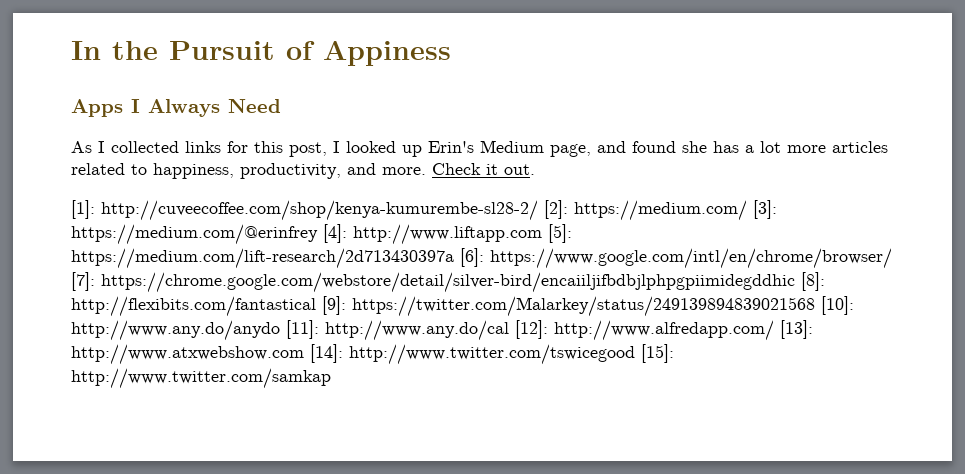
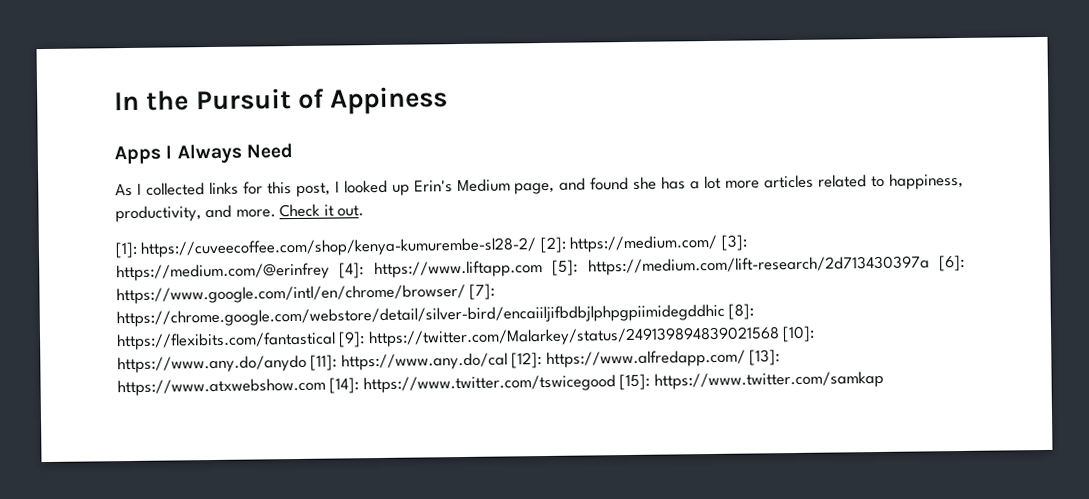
- [1]: http://cuveecoffee.com/shop/kenya-kumurembe-sl28-2/ [2]: https://medium.com/ [3]: https://medium.com/@erinfrey [4]: http://www.liftapp.com [5]: https://medium.com/lift-research/2d713430397a [6]: https://www.google.com/intl/en/chrome/browser/ [7]: https://chrome.google.com/webstore/detail/silver-bird/encaiiljifbdbjlphpgpiimidegddhic [8]: http://flexibits.com/fantastical [9]: https://twitter.com/Malarkey/status/249139894839021568 [10]: http://www.any.do/anydo [11]: http://www.any.do/cal [12]: http://www.alfredapp.com/ [13]: http://www.atxwebshow.com [14]: http://www.twitter.com/tswicegood [15]: http://www.twitter.com/samkap
+ [1]: https://cuveecoffee.com/shop/kenya-kumurembe-sl28-2/ [2]: https://medium.com/ [3]: https://medium.com/@erinfrey [4]: https://www.liftapp.com [5]: https://medium.com/lift-research/2d713430397a [6]: https://www.google.com/intl/en/chrome/browser/ [7]: https://chrome.google.com/webstore/detail/silver-bird/encaiiljifbdbjlphpgpiimidegddhic [8]: https://flexibits.com/fantastical [9]: https://twitter.com/Malarkey/status/249139894839021568 [10]: https://www.any.do/anydo [11]: https://www.any.do/cal [12]: https://www.alfredapp.com/ [13]: https://www.atxwebshow.com [14]: https://www.twitter.com/tswicegood [15]: https://www.twitter.com/samkap

